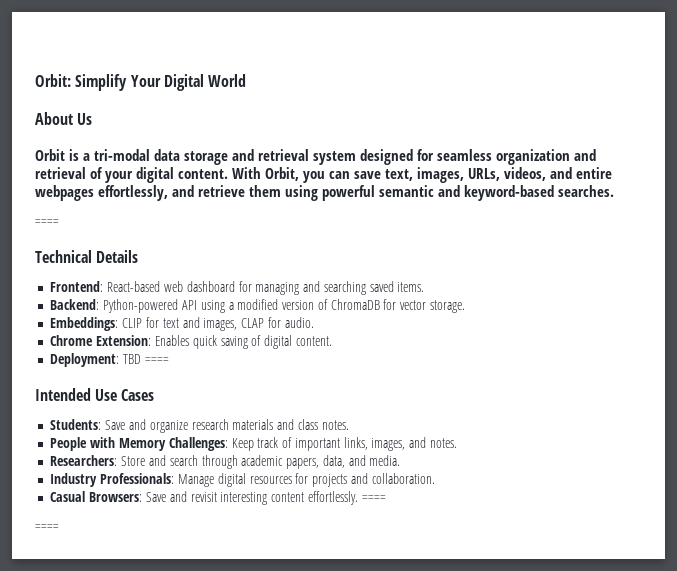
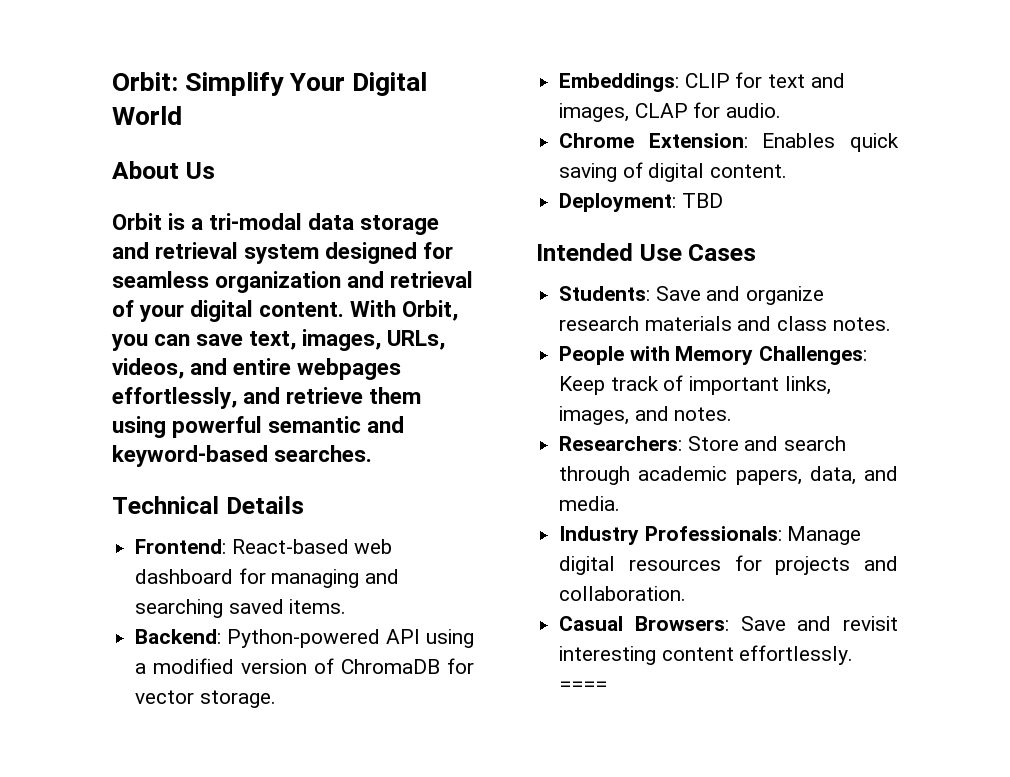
  With Orbit, you can save text, images, URLs, videos, and entire webpages effortlessly, and retrieve them using powerful semantic and keyword-based searches.
- ====
- Deployment: TBD ====
+ Deployment: TBD
  Casual Browsers: Save and revisit interesting content effortlessly. ====
- ====

